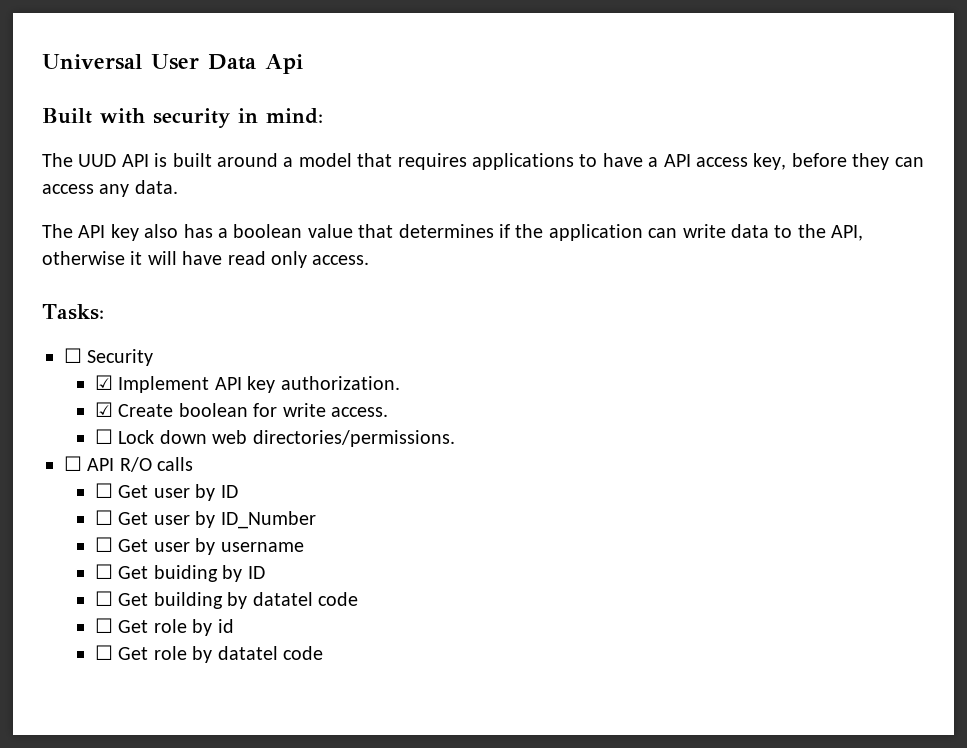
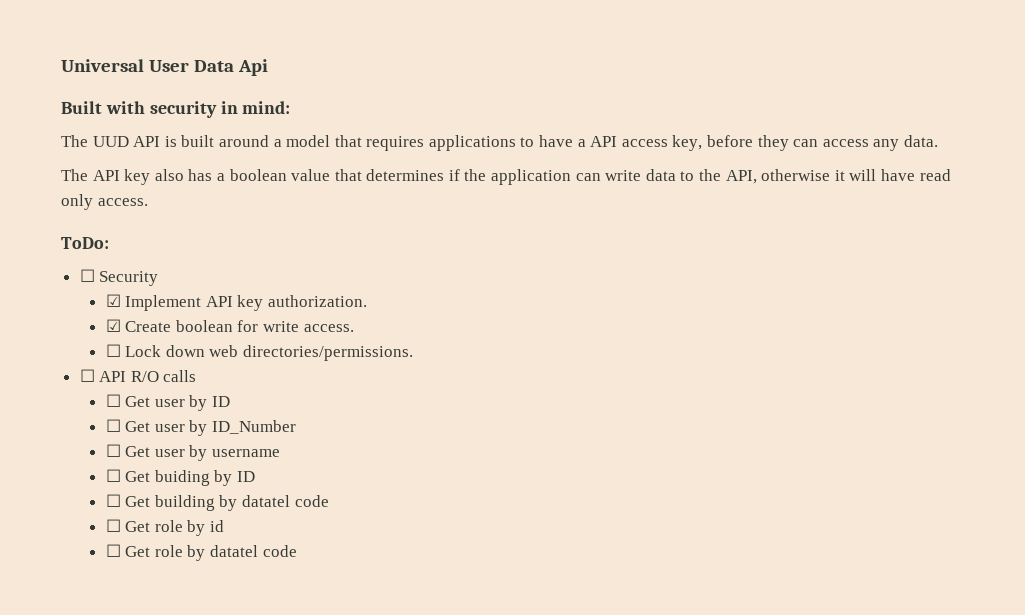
- Tasks:
+ ToDo:

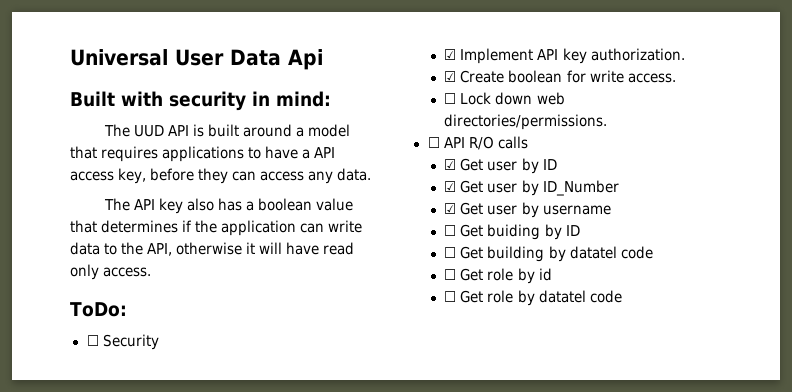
- ☐ Get user by ID
+ ☑ Get user by ID
- ☐ Get user by ID_Number
+ ☑ Get user by ID_Number
- ☐ Get user by username
+ ☑ Get user by username

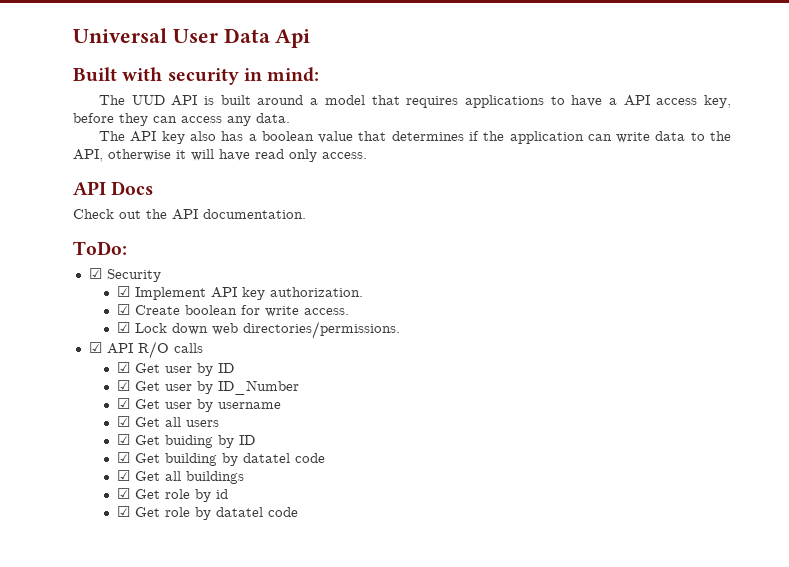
+ API Docs
+ Check out the API documentation.
- ☐ Security
+ ☑ Security
- ☐ Lock down web directories/permissions.
+ ☑ Lock down web directories/permissions.
- ☐ API R/O calls
+ ☑ API R/O calls
- ☐ Get buiding by ID
+ ☑ Get all users
+ ☑ Get buiding by ID
- ☐ Get building by datatel code
+ ☑ Get building by datatel code
- ☐ Get role by id
+ ☑ Get all buildings
+ ☑ Get role by id
- ☐ Get role by datatel code
+ ☑ Get role by datatel code

